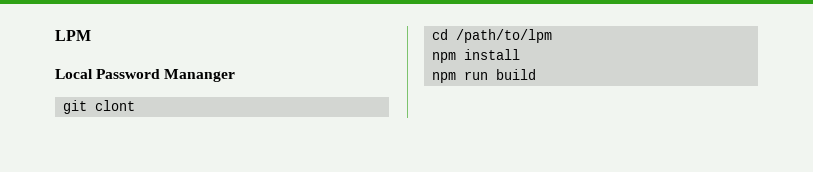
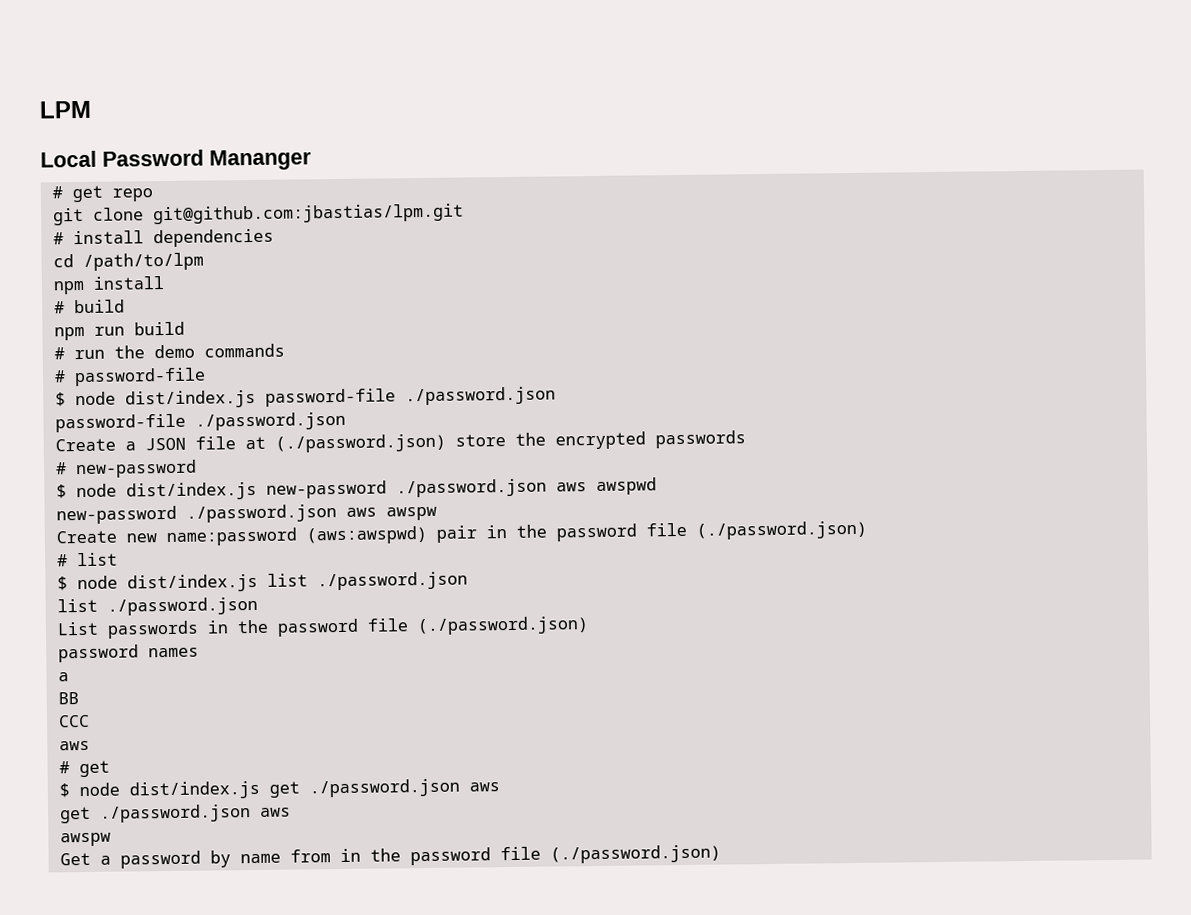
- git clont
+ # get repo
+ git clone git@github.com:jbastias/lpm.git
+ # install dependencies
+ # build
+ # run the demo commands
+ # password-file
+ $ node dist/index.js password-file ./password.json
+ password-file ./password.json
+ Create a JSON file at (./password.json) store the encrypted passwords
+ # new-password
+ $ node dist/index.js new-password ./password.json aws awspwd
+ new-password ./password.json aws awspw
+ Create new name:password (aws:awspwd) pair in the password file (./password.json)
+ # list
+ $ node dist/index.js list ./password.json
+ list ./password.json
+ List passwords in the password file (./password.json)
+ password names
+ a
+ BB
+ CCC
+ aws
+ # get
+ $ node dist/index.js get ./password.json aws
+ get ./password.json aws
+ awspw
+ Get a password by name from in the password file (./password.json)

